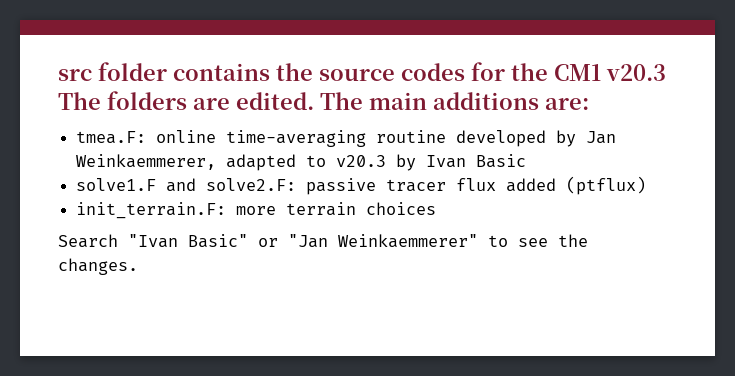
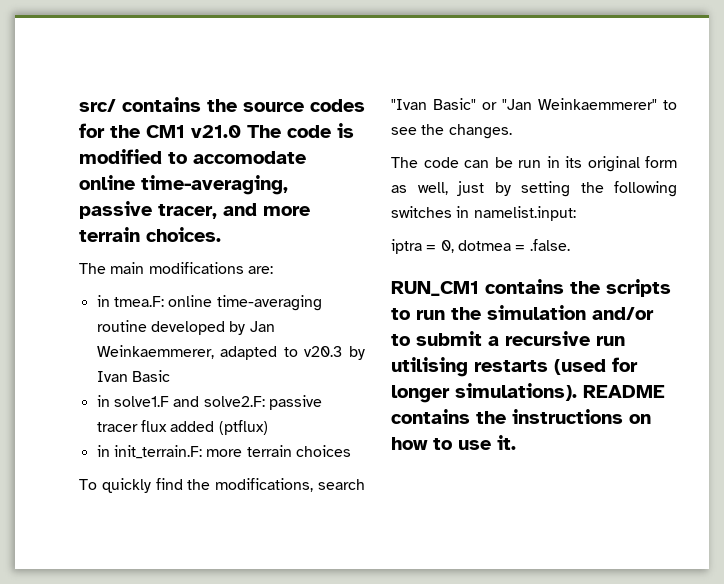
- src folder contains the source codes for the CM1 v20.3 The folders are edited. The main additions are:
+ src/ contains the source codes for the CM1 v21.0 The code is modified to accomodate online time-averaging, passive tracer, and more terrain choices.
+ The main modifications are:
- tmea.F: online time-averaging routine developed by Jan Weinkaemmerer, adapted to v20.3 by Ivan Basic
+ in tmea.F: online time-averaging routine developed by Jan Weinkaemmerer, adapted to v20.3 by Ivan Basic
- solve1.F and solve2.F: passive tracer flux added (ptflux)
+ in solve1.F and solve2.F: passive tracer flux added (ptflux)
- init_terrain.F: more terrain choices
+ in init_terrain.F: more terrain choices
- Search "Ivan Basic" or "Jan Weinkaemmerer" to see the changes.
+ To quickly find the modifications, search "Ivan Basic" or "Jan Weinkaemmerer" to see the changes.
+ The code can be run in its original form as well, just by setting the following switches in namelist.input:
+ iptra = 0, dotmea = .false.
+ RUN_CM1 contains the scripts to run the simulation and/or to submit a recursive run utilising restarts (used for longer simulations). README contains the instructions on how to use it.

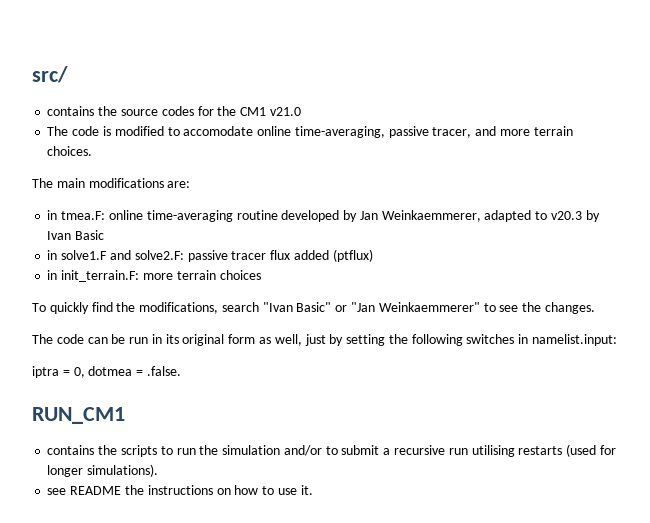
- src/ contains the source codes for the CM1 v21.0 The code is modified to accomodate online time-averaging, passive tracer, and more terrain choices.
+ src/
+ contains the source codes for the CM1 v21.0
+ The code is modified to accomodate online time-averaging, passive tracer, and more terrain choices.
- RUN_CM1 contains the scripts to run the simulation and/or to submit a recursive run utilising restarts (used for longer simulations). README contains the instructions on how to use it.
+ RUN_CM1
+ contains the scripts to run the simulation and/or to submit a recursive run utilising restarts (used for longer simulations).
+ see README the instructions on how to use it.

